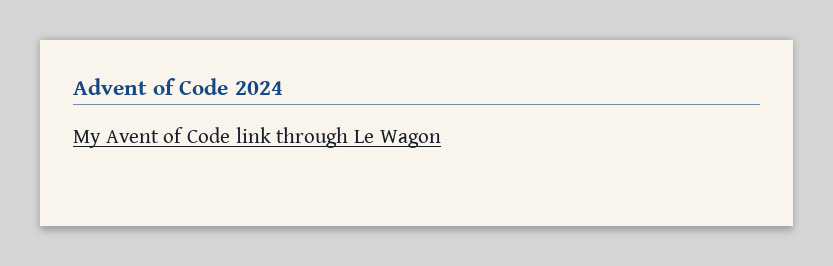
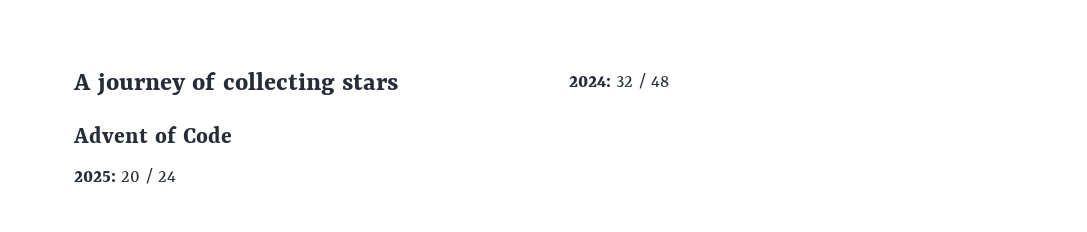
- Advent of Code 2024
- My Avent of Code link through Le Wagon
+ A journey of collecting stars
+ Advent of Code
+ 2025: 20 / 24
+ 2024: 32 / 48

